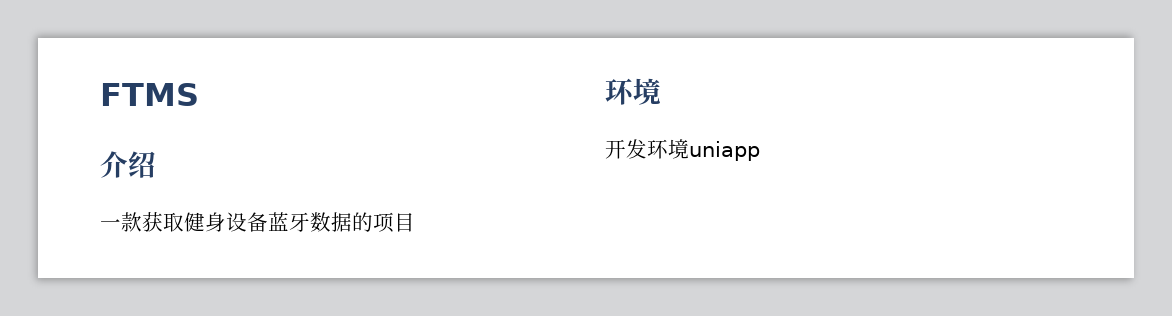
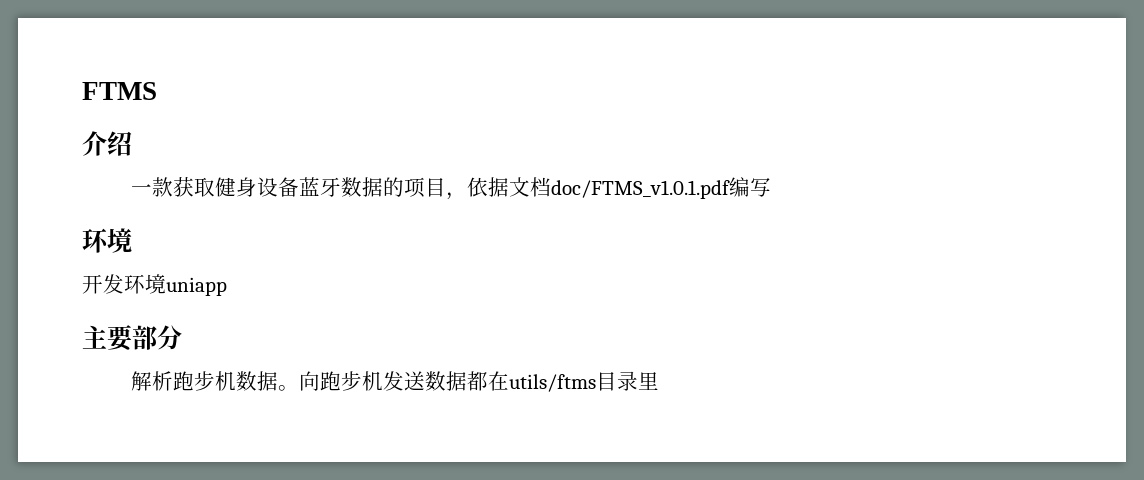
- 一款获取健身设备蓝牙数据的项目
+ 一款获取健身设备蓝牙数据的项目，依据文档doc/FTMS_v1.0.1.pdf编写
+ 主要部分
+ 解析跑步机数据。向跑步机发送数据都在utils/ftms目录里

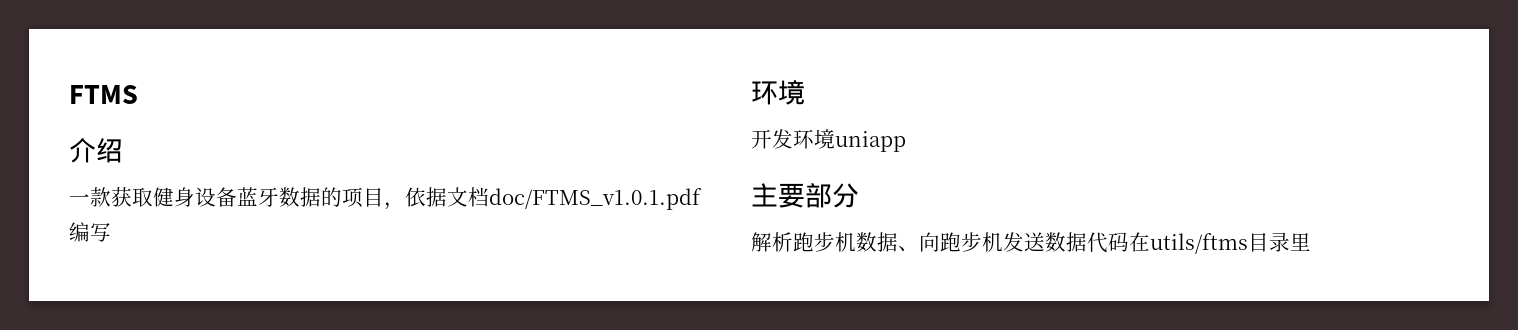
- 解析跑步机数据。向跑步机发送数据都在utils/ftms目录里
+ 解析跑步机数据、向跑步机发送数据代码在utils/ftms目录里

